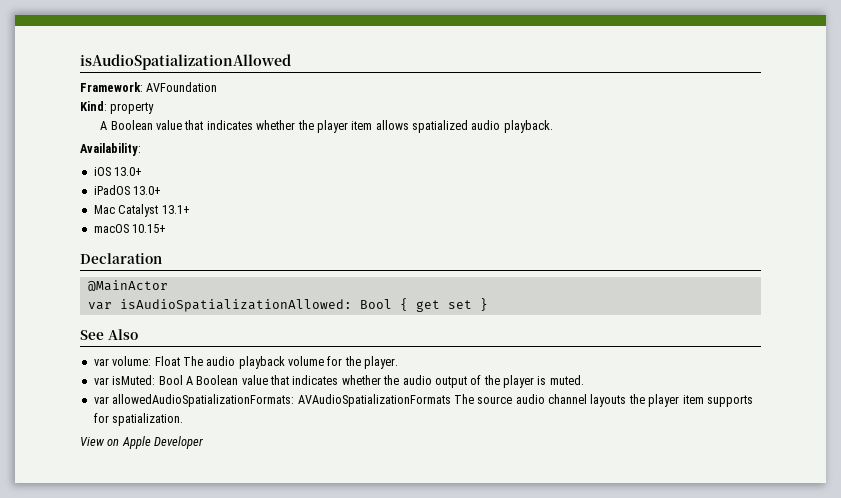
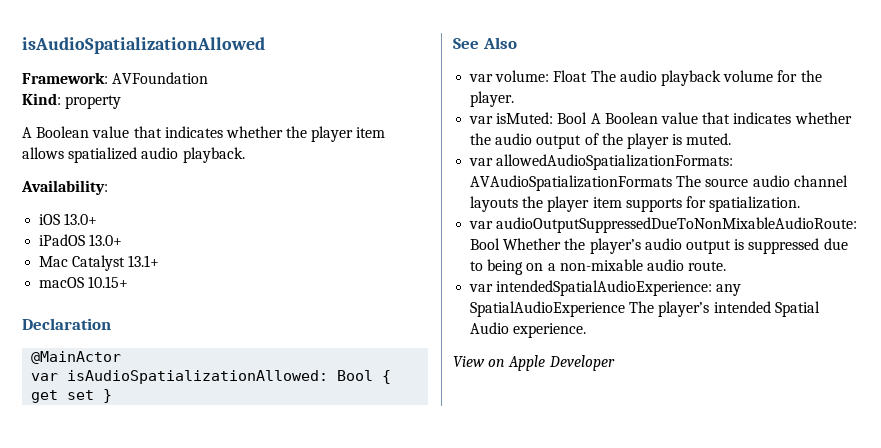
+ var audioOutputSuppressedDueToNonMixableAudioRoute: Bool Whether the player’s audio output is suppressed due to being on a non-mixable audio route.
+ var intendedSpatialAudioExperience: any SpatialAudioExperience The player’s intended Spatial Audio experience.

